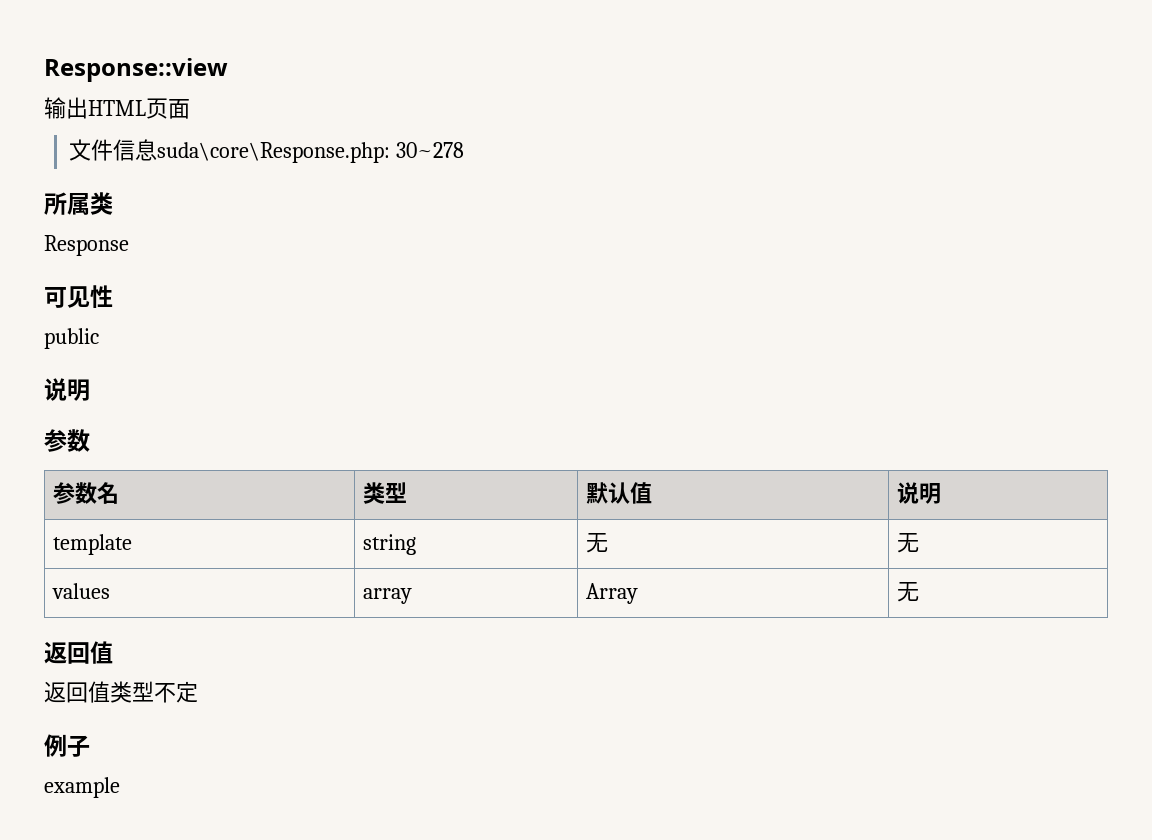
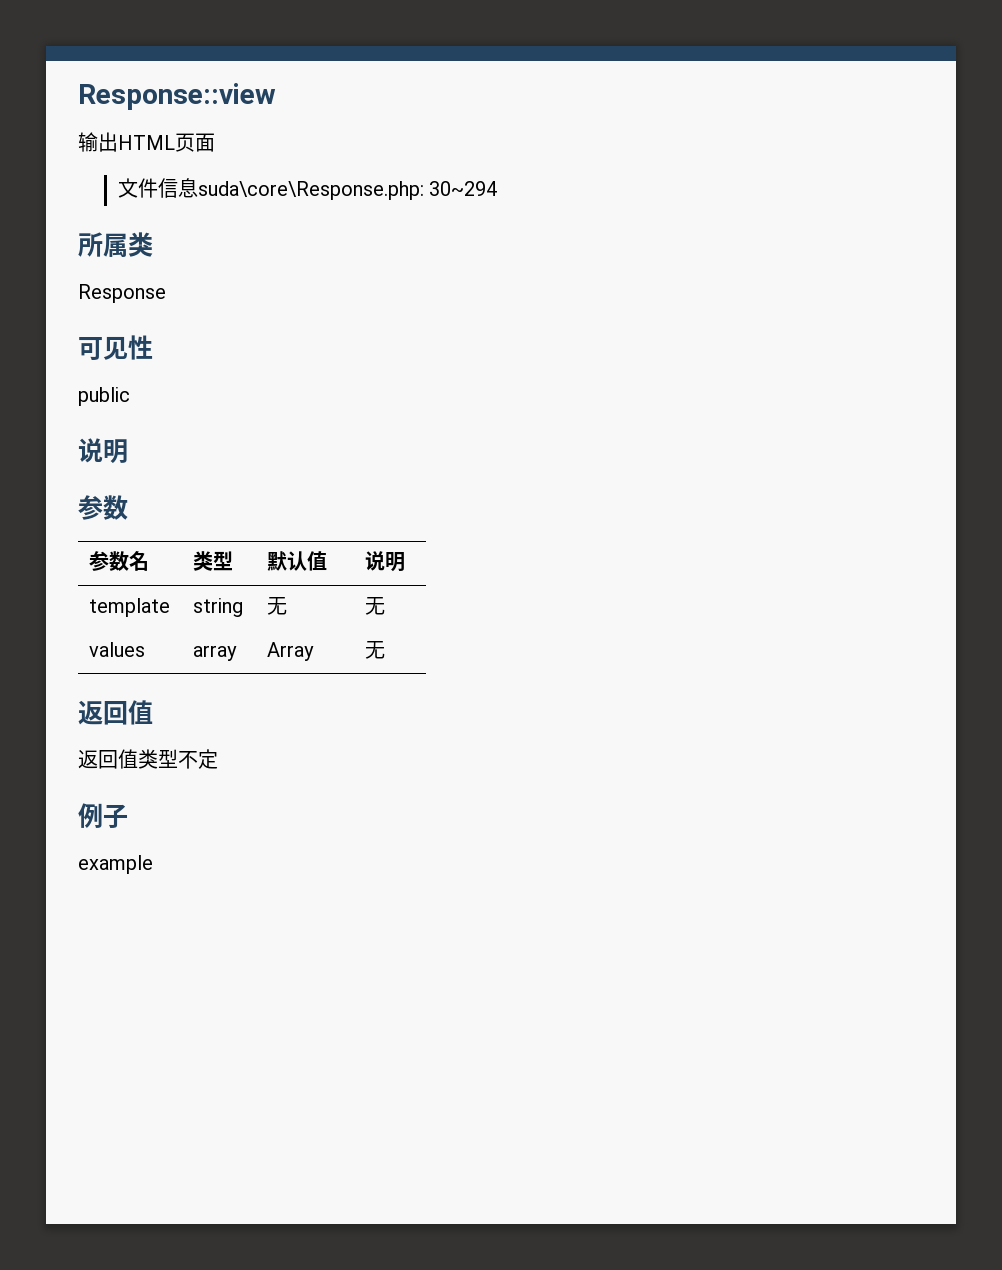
- 文件信息suda\core\Response.php: 30~278
+ 文件信息suda\core\Response.php: 30~294

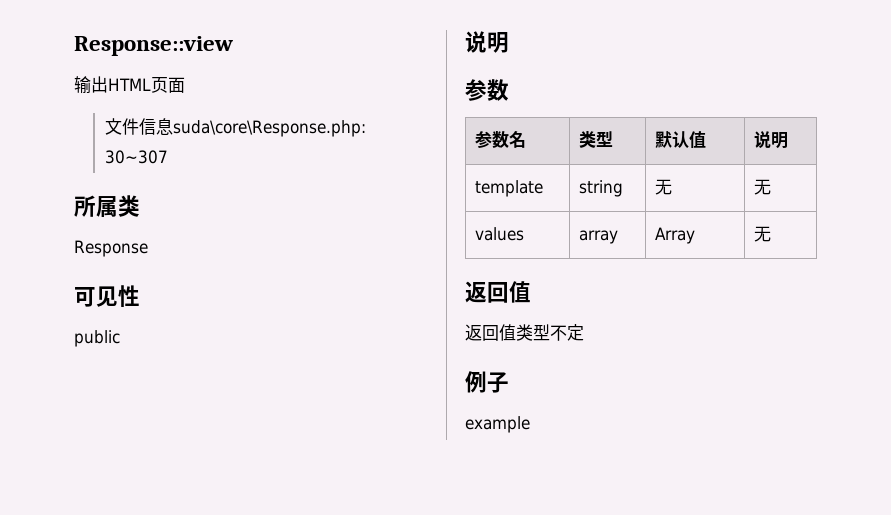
- 文件信息suda\core\Response.php: 30~294
+ 文件信息suda\core\Response.php: 30~307

